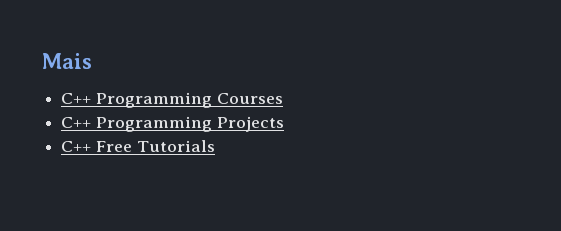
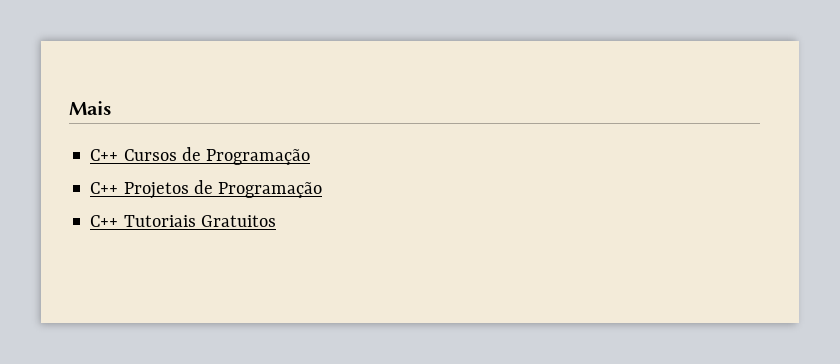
- C++ Programming Courses
- C++ Programming Projects
- C++ Free Tutorials
+ C++ Cursos de Programação
+ C++ Projetos de Programação
+ C++ Tutoriais Gratuitos

